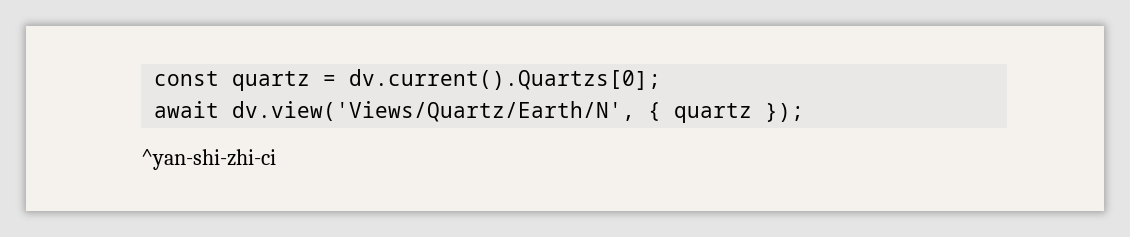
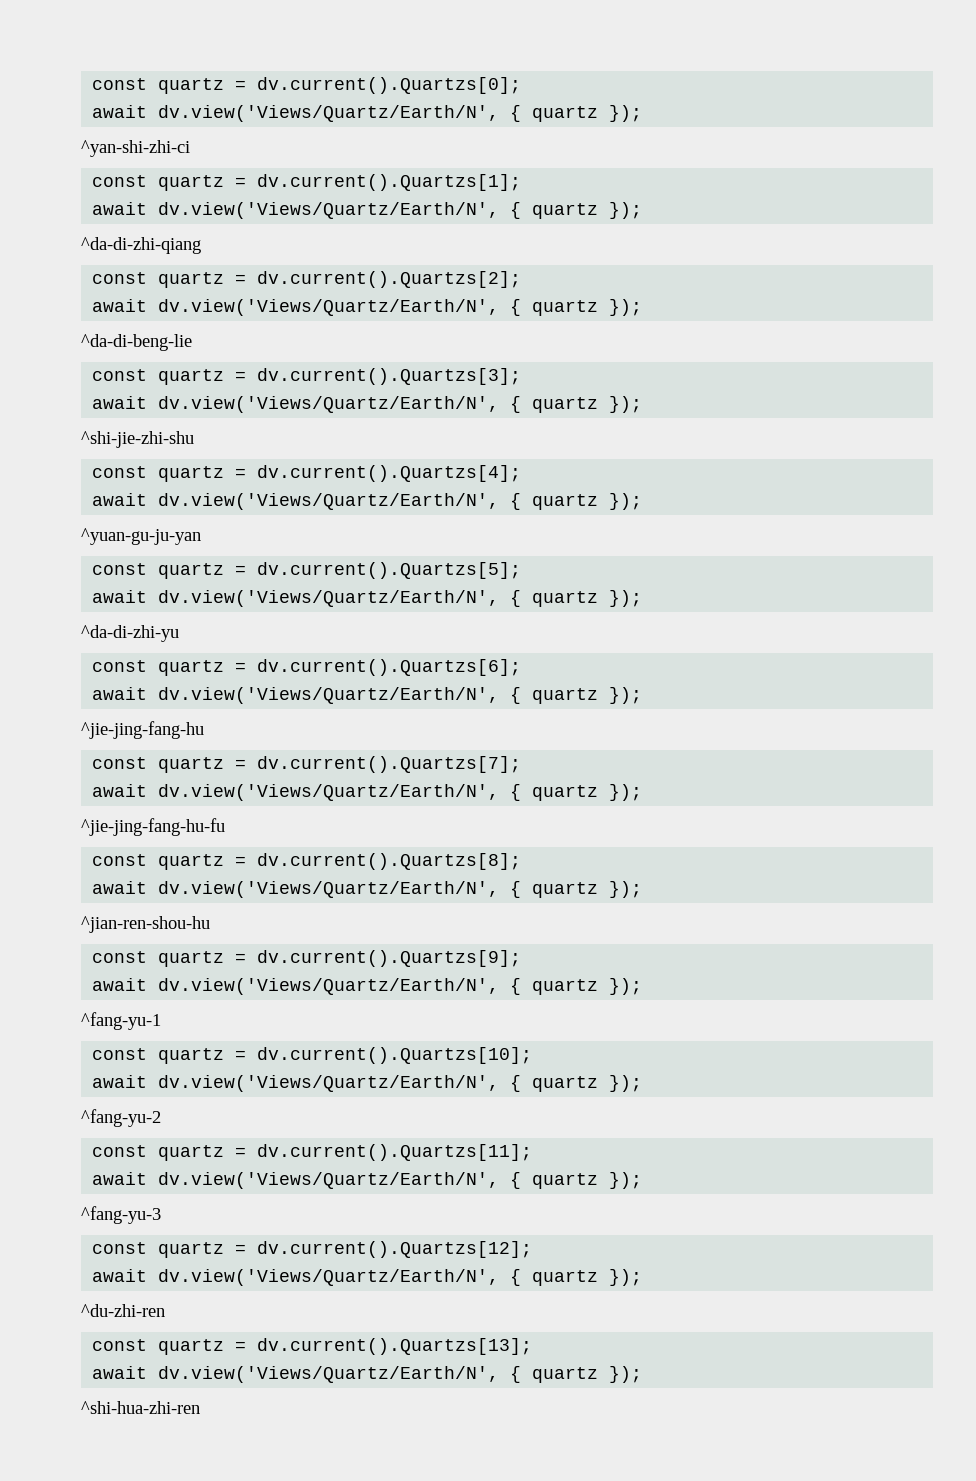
+ const quartz = dv.current().Quartzs[1];
+ await dv.view('Views/Quartz/Earth/N', { quartz });
+ ^da-di-zhi-qiang
+ const quartz = dv.current().Quartzs[2];
+ await dv.view('Views/Quartz/Earth/N', { quartz });
+ ^da-di-beng-lie
+ const quartz = dv.current().Quartzs[3];
+ await dv.view('Views/Quartz/Earth/N', { quartz });
+ ^shi-jie-zhi-shu
+ const quartz = dv.current().Quartzs[4];
+ await dv.view('Views/Quartz/Earth/N', { quartz });
+ ^yuan-gu-ju-yan
+ const quartz = dv.current().Quartzs[5];
+ await dv.view('Views/Quartz/Earth/N', { quartz });
+ ^da-di-zhi-yu
+ const quartz = dv.current().Quartzs[6];
+ await dv.view('Views/Quartz/Earth/N', { quartz });
+ ^jie-jing-fang-hu
+ const quartz = dv.current().Quartzs[7];
+ await dv.view('Views/Quartz/Earth/N', { quartz });
+ ^jie-jing-fang-hu-fu
+ const quartz = dv.current().Quartzs[8];
+ await dv.view('Views/Quartz/Earth/N', { quartz });
+ ^jian-ren-shou-hu
+ const quartz = dv.current().Quartzs[9];
+ await dv.view('Views/Quartz/Earth/N', { quartz });
+ ^fang-yu-1
+ const quartz = dv.current().Quartzs[10];
+ await dv.view('Views/Quartz/Earth/N', { quartz });
+ ^fang-yu-2
+ const quartz = dv.current().Quartzs[11];
+ await dv.view('Views/Quartz/Earth/N', { quartz });
+ ^fang-yu-3
+ const quartz = dv.current().Quartzs[12];
+ await dv.view('Views/Quartz/Earth/N', { quartz });
+ ^du-zhi-ren
+ const quartz = dv.current().Quartzs[13];
+ await dv.view('Views/Quartz/Earth/N', { quartz });
+ ^shi-hua-zhi-ren

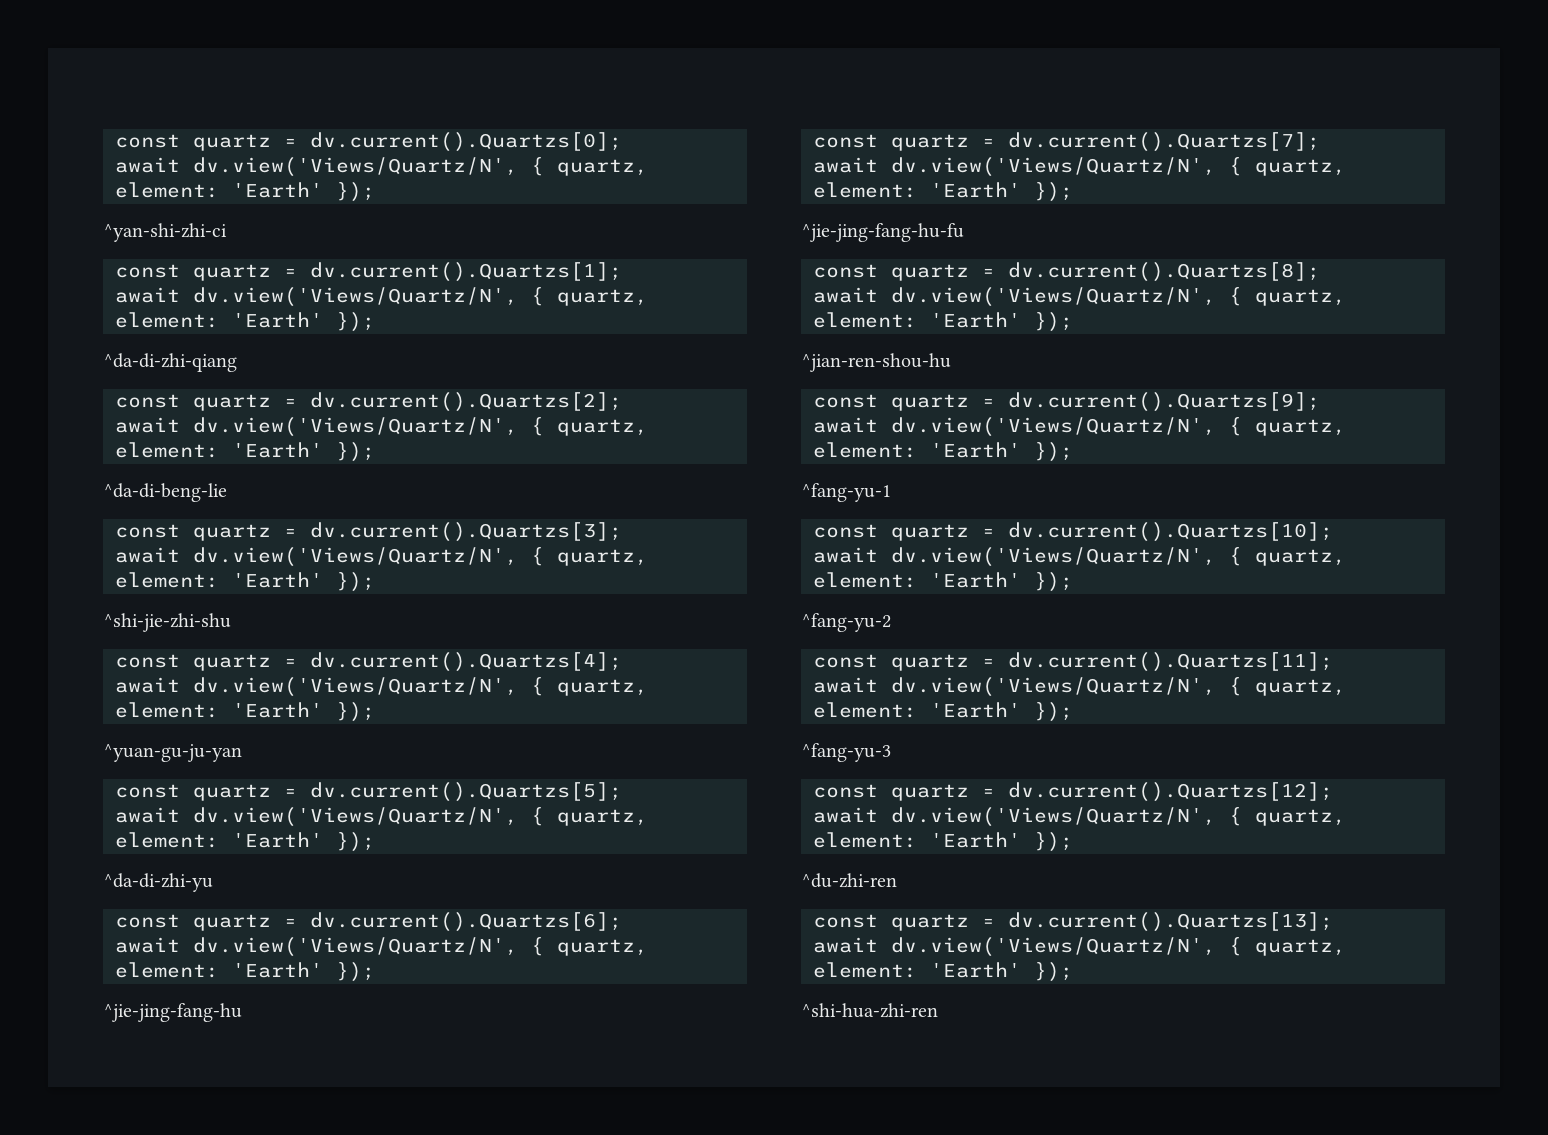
  const quartz = dv.current().Quartzs[0];
- await dv.view('Views/Quartz/Earth/N', { quartz });
+ await dv.view('Views/Quartz/N', { quartz, element: 'Earth' });
  const quartz = dv.current().Quartzs[1];
- await dv.view('Views/Quartz/Earth/N', { quartz });
+ await dv.view('Views/Quartz/N', { quartz, element: 'Earth' });
  const quartz = dv.current().Quartzs[2];
- await dv.view('Views/Quartz/Earth/N', { quartz });
+ await dv.view('Views/Quartz/N', { quartz, element: 'Earth' });
  const quartz = dv.current().Quartzs[3];
- await dv.view('Views/Quartz/Earth/N', { quartz });
+ await dv.view('Views/Quartz/N', { quartz, element: 'Earth' });
  const quartz = dv.current().Quartzs[4];
- await dv.view('Views/Quartz/Earth/N', { quartz });
+ await dv.view('Views/Quartz/N', { quartz, element: 'Earth' });
  const quartz = dv.current().Quartzs[5];
- await dv.view('Views/Quartz/Earth/N', { quartz });
+ await dv.view('Views/Quartz/N', { quartz, element: 'Earth' });
  const quartz = dv.current().Quartzs[6];
- await dv.view('Views/Quartz/Earth/N', { quartz });
+ await dv.view('Views/Quartz/N', { quartz, element: 'Earth' });
  const quartz = dv.current().Quartzs[7];
- await dv.view('Views/Quartz/Earth/N', { quartz });
+ await dv.view('Views/Quartz/N', { quartz, element: 'Earth' });
  const quartz = dv.current().Quartzs[8];
- await dv.view('Views/Quartz/Earth/N', { quartz });
+ await dv.view('Views/Quartz/N', { quartz, element: 'Earth' });
  const quartz = dv.current().Quartzs[9];
- await dv.view('Views/Quartz/Earth/N', { quartz });
+ await dv.view('Views/Quartz/N', { quartz, element: 'Earth' });
  const quartz = dv.current().Quartzs[10];
- await dv.view('Views/Quartz/Earth/N', { quartz });
+ await dv.view('Views/Quartz/N', { quartz, element: 'Earth' });
  const quartz = dv.current().Quartzs[11];
- await dv.view('Views/Quartz/Earth/N', { quartz });
+ await dv.view('Views/Quartz/N', { quartz, element: 'Earth' });
  const quartz = dv.current().Quartzs[12];
- await dv.view('Views/Quartz/Earth/N', { quartz });
+ await dv.view('Views/Quartz/N', { quartz, element: 'Earth' });
  const quartz = dv.current().Quartzs[13];
- await dv.view('Views/Quartz/Earth/N', { quartz });
+ await dv.view('Views/Quartz/N', { quartz, element: 'Earth' });

